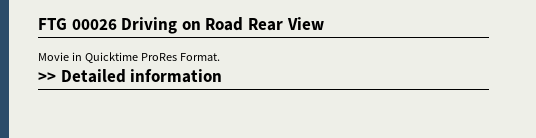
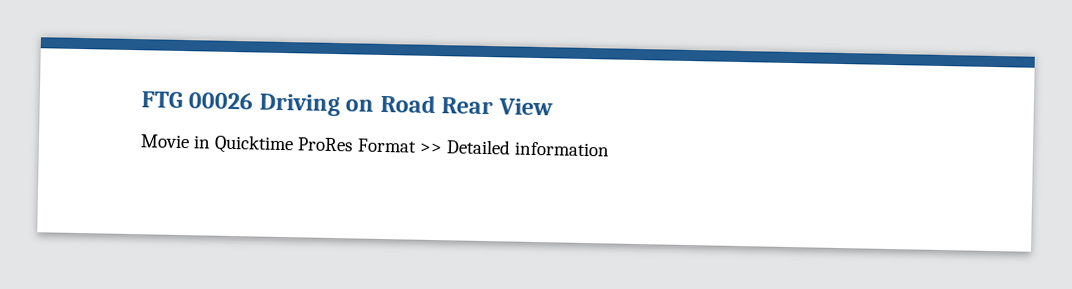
- Movie in Quicktime ProRes Format.
- >> Detailed information
+ Movie in Quicktime ProRes Format >> Detailed information

